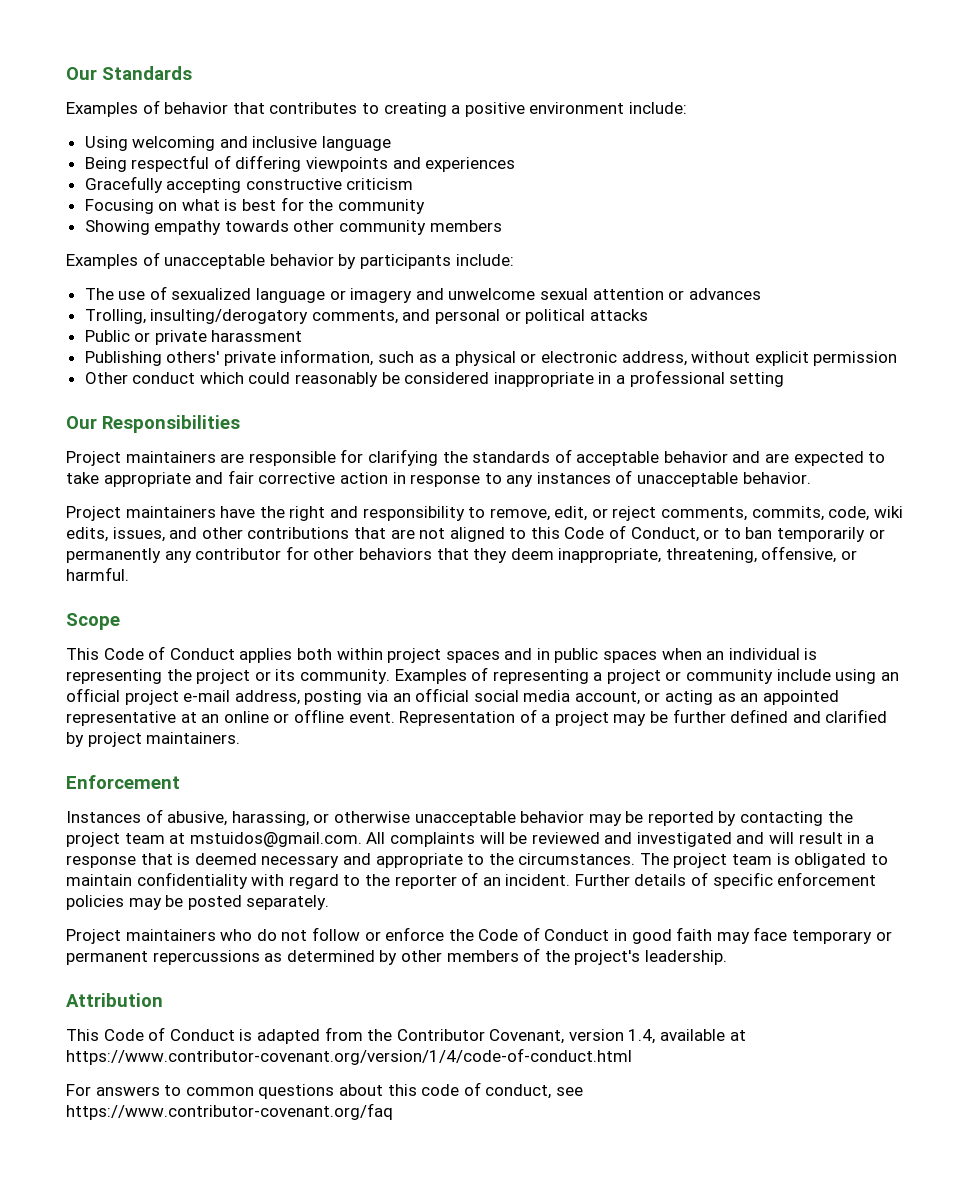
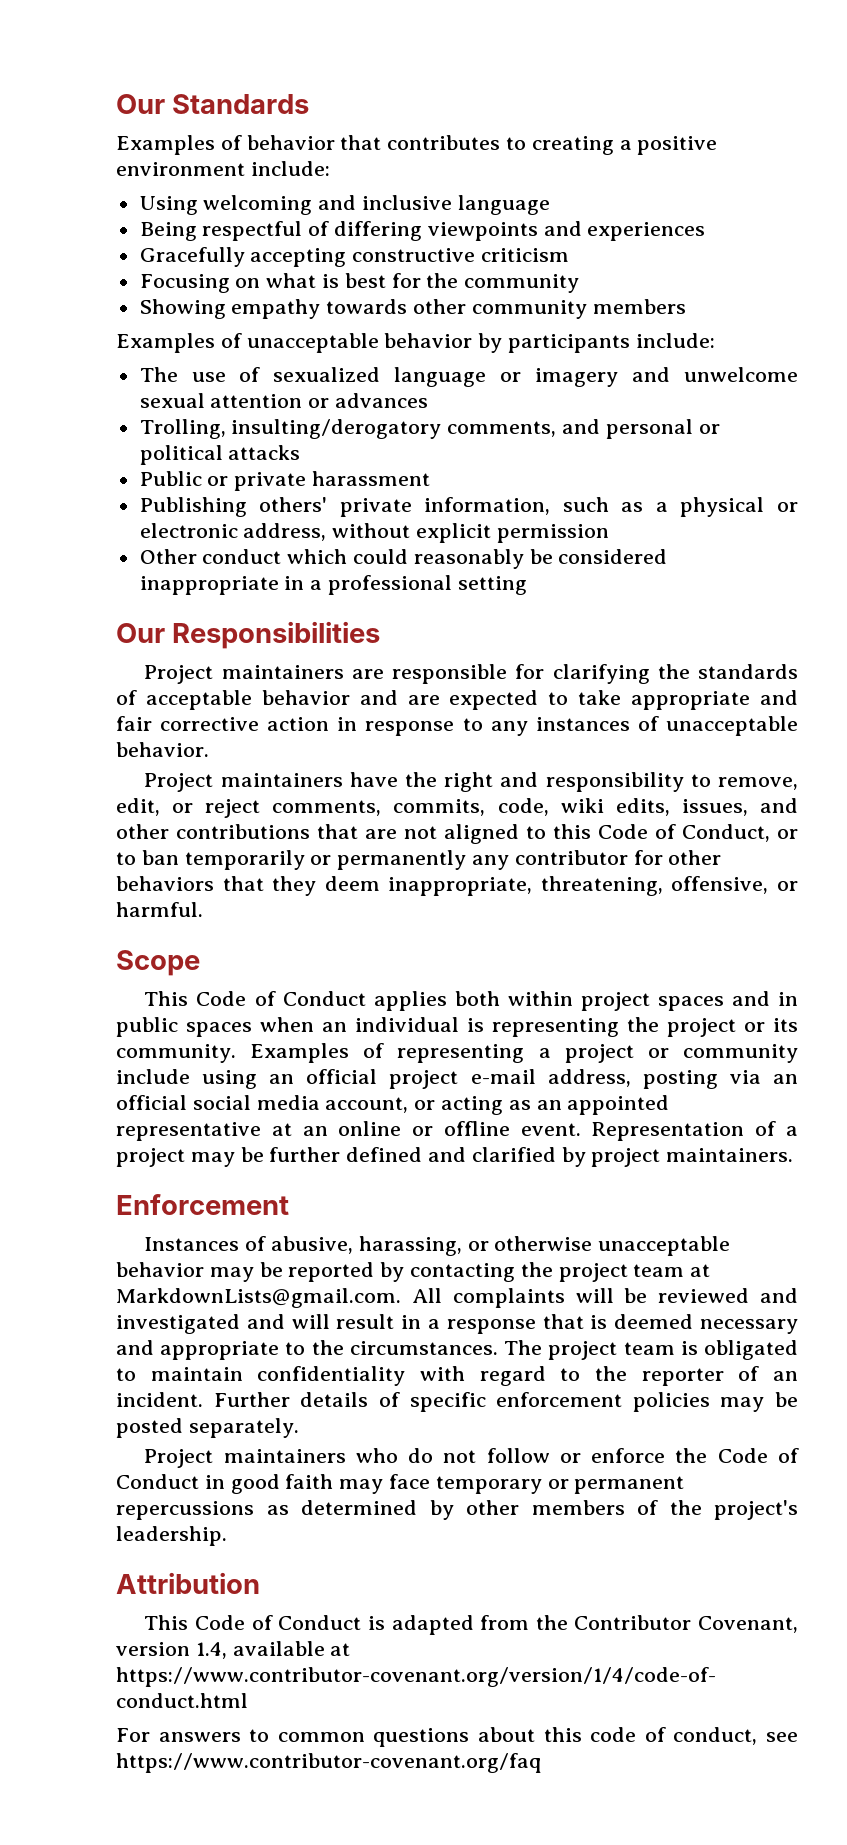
- Instances of abusive, harassing, or otherwise unacceptable behavior may be reported by contacting the project team at mstuidos@gmail.com. All complaints will be reviewed and investigated and will result in a response that is deemed necessary and appropriate to the circumstances.
+ Instances of abusive, harassing, or otherwise unacceptable behavior may be reported by contacting the project team at MarkdownLists@gmail.com. All complaints will be reviewed and investigated and will result in a response that is deemed necessary and appropriate to the circumstances.

